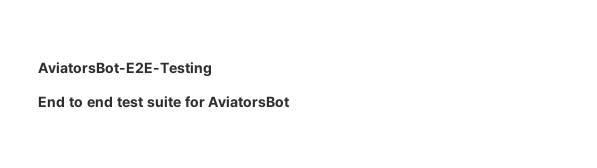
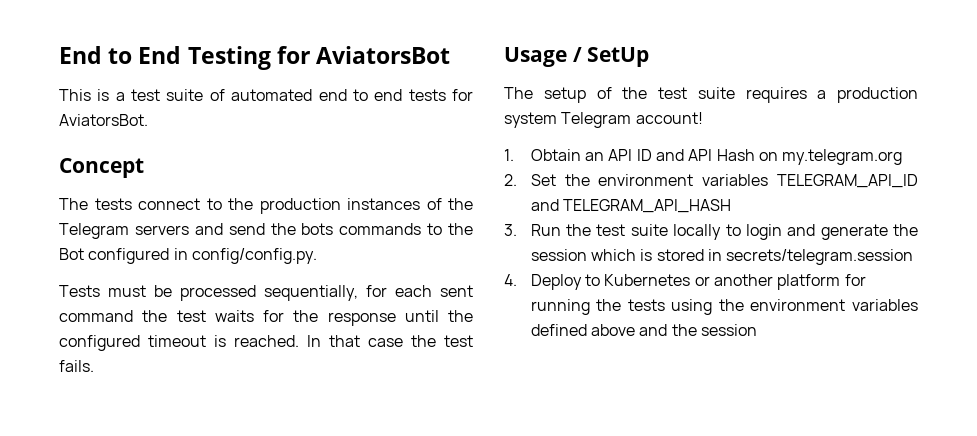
- AviatorsBot-E2E-Testing
- End to end test suite for AviatorsBot
+ End to End Testing for AviatorsBot
+ This is a test suite of automated end to end tests for AviatorsBot.
+ Concept
+ The tests connect to the production instances of the Telegram servers and send the bots commands to the Bot configured in config/config.py.
+ Tests must be processed sequentially, for each sent command the test waits for the response until the configured timeout is reached. In that case the test fails.
+ Usage / SetUp
+ The setup of the test suite requires a production system Telegram account!
+ 1. Obtain an API ID and API Hash on my.telegram.org
+ 2. Set the environment variables TELEGRAM_API_ID and TELEGRAM_API_HASH
+ 3. Run the test suite locally to login and generate the session which is stored in secrets/telegram.session
+ 4. Deploy to Kubernetes or another platform for running the tests using the environment variables defined above and the session

